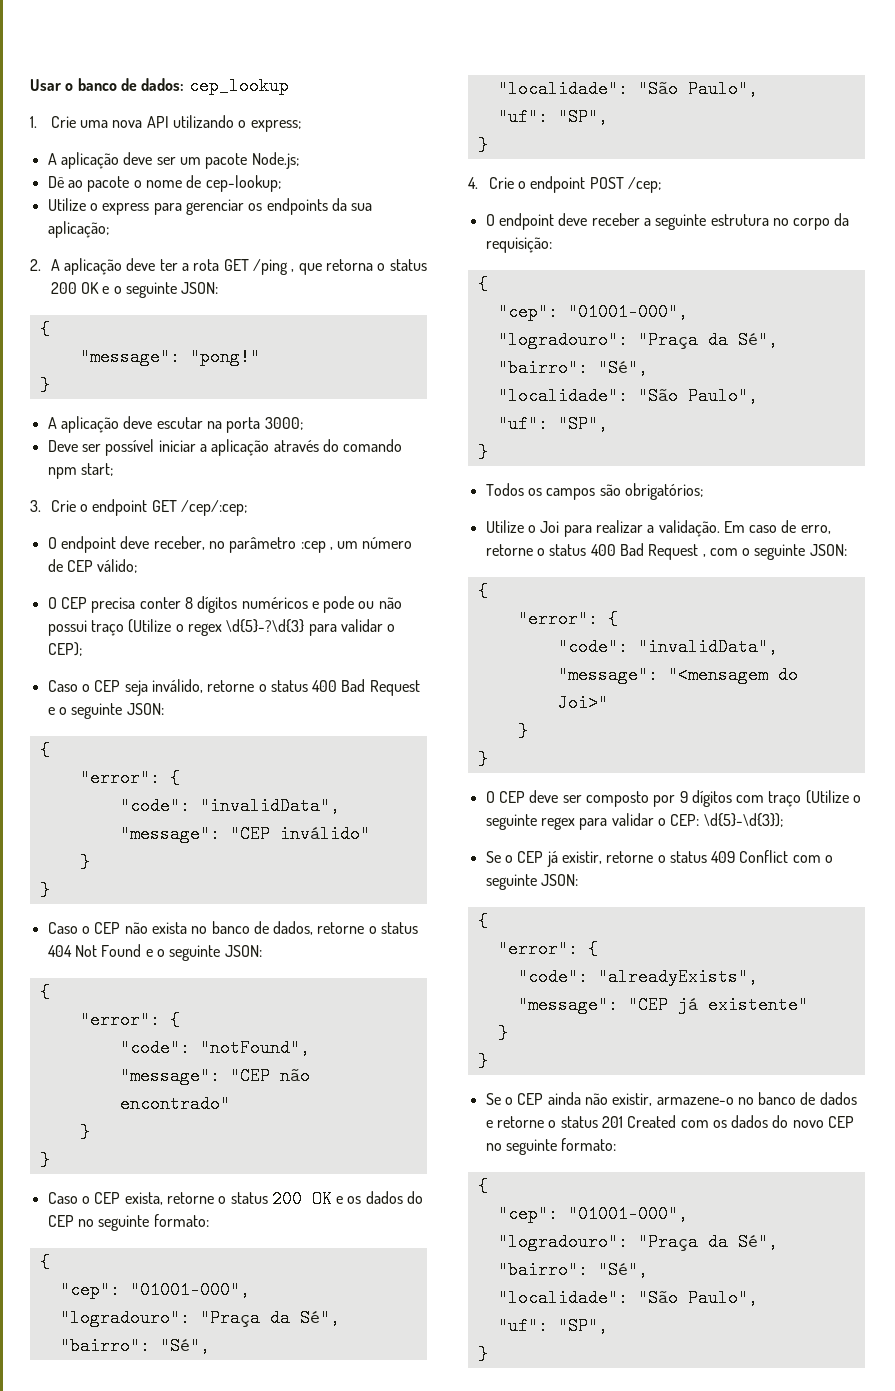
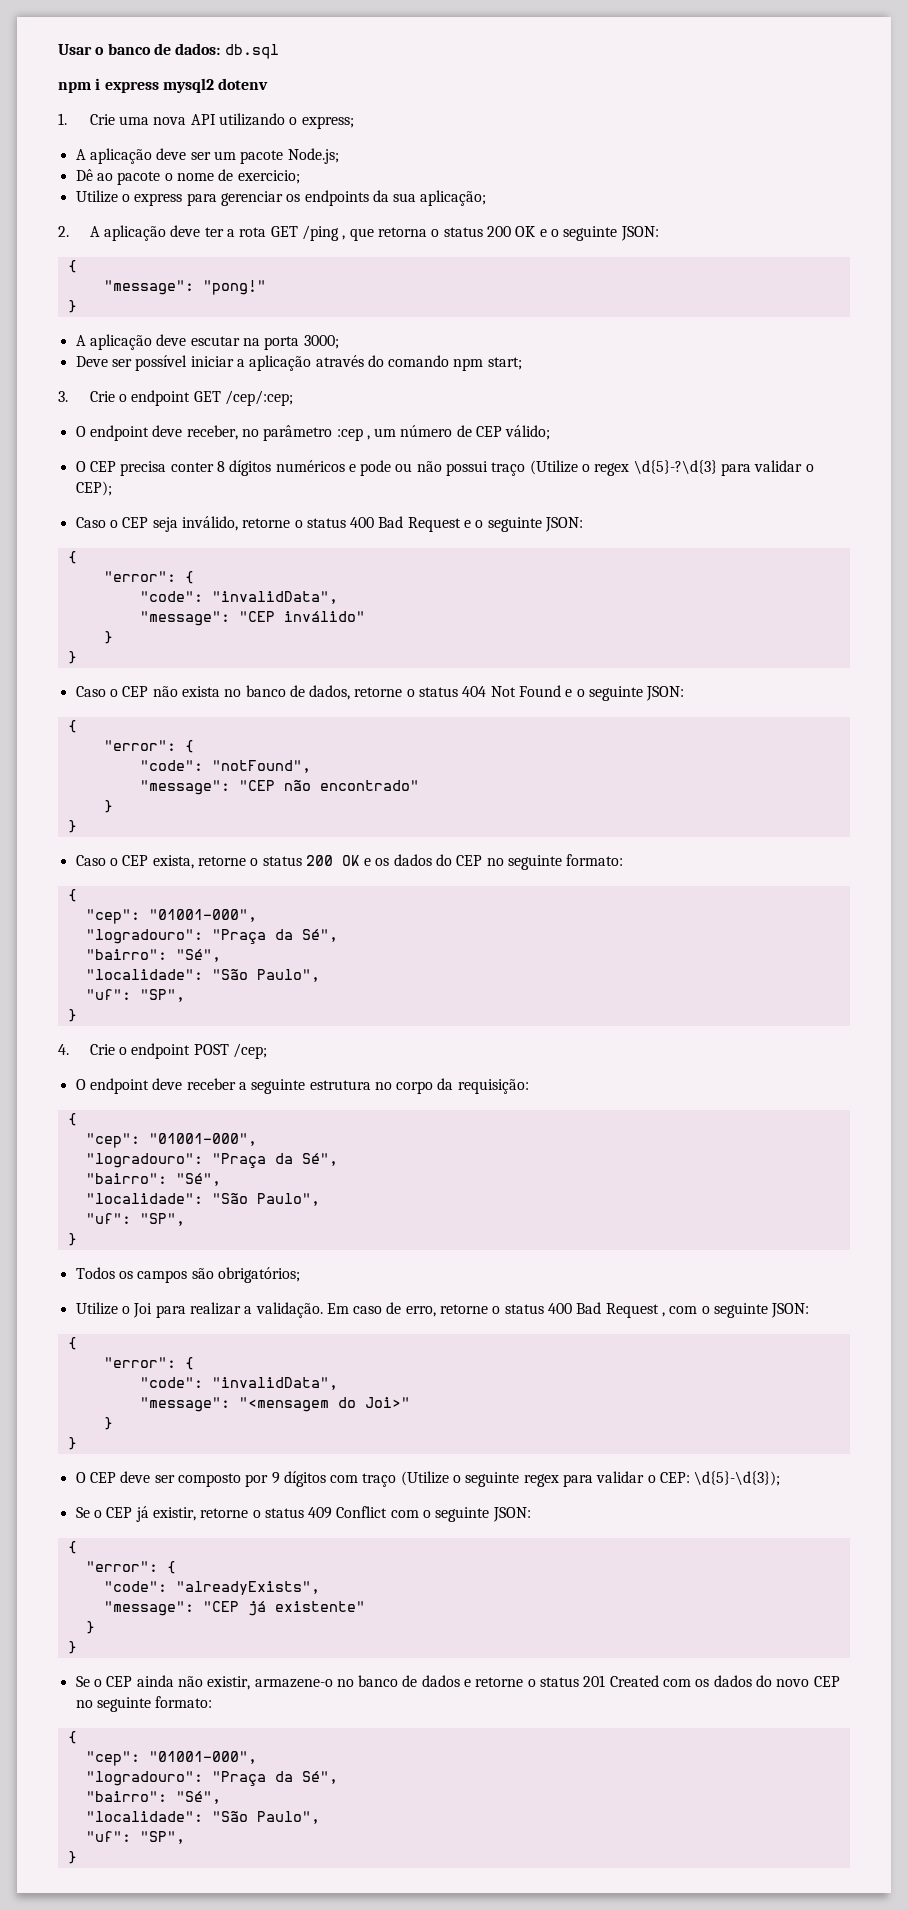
- Usar o banco de dados: cep_lookup
+ Usar o banco de dados: db.sql
+ npm i express mysql2 dotenv
- Dê ao pacote o nome de cep-lookup;
+ Dê ao pacote o nome de exercicio;

